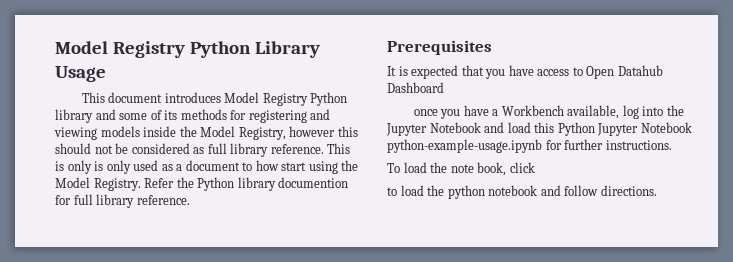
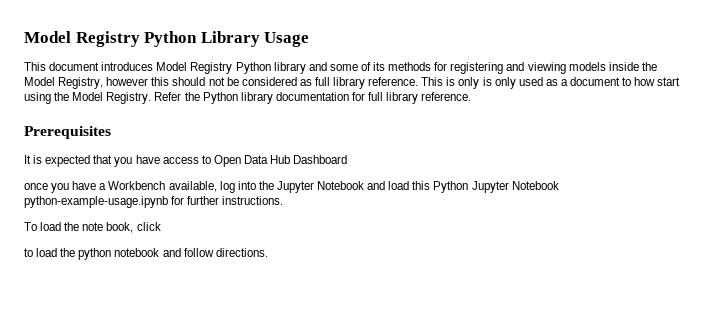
- Refer the Python library documention for full library reference.
+ Refer the Python library documentation for full library reference.
- It is expected that you have access to Open Datahub Dashboard
+ It is expected that you have access to Open Data Hub Dashboard

